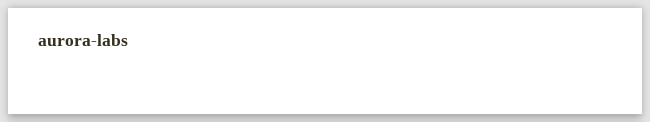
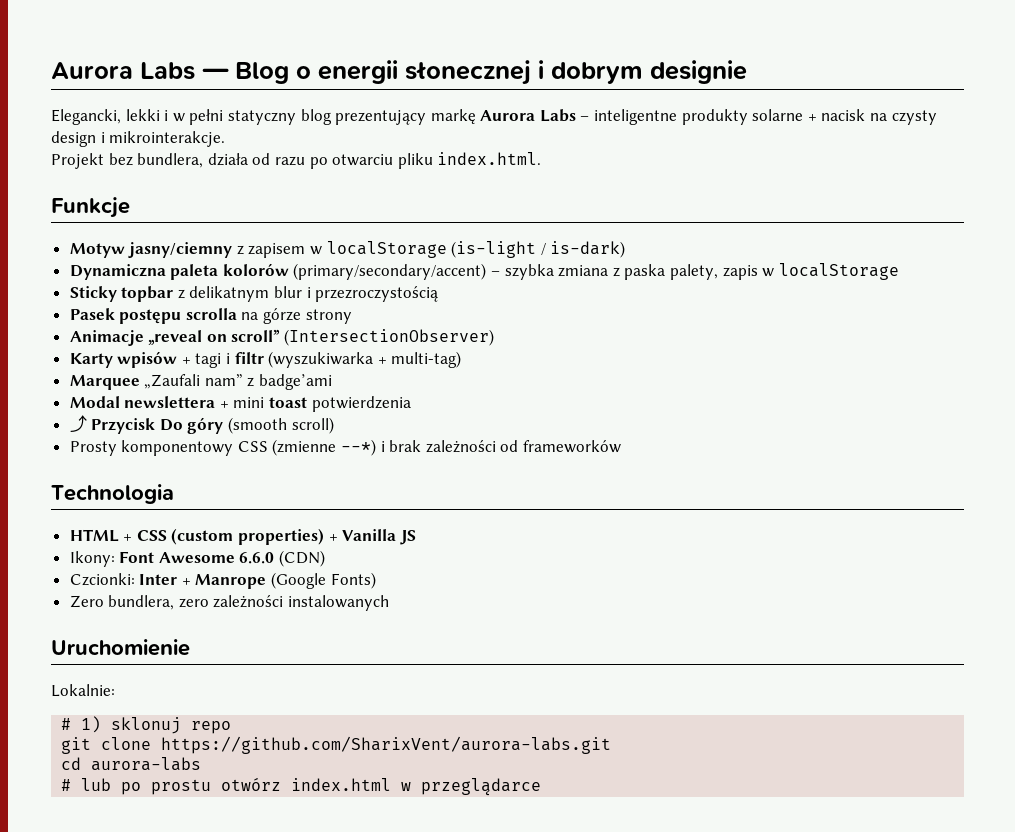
- aurora-labs
+ Aurora Labs — Blog o energii słonecznej i dobrym designie
+ Elegancki, lekki i w pełni statyczny blog prezentujący markę Aurora Labs – inteligentne produkty solarne + nacisk na czysty design i mikrointerakcje.
+ Projekt bez bundlera, działa od razu po otwarciu pliku index.html.
+ Funkcje
+ Motyw jasny/ciemny z zapisem w localStorage (is-light / is-dark)
+ Dynamiczna paleta kolorów (primary/secondary/accent) – szybka zmiana z paska palety, zapis w localStorage
+ Sticky topbar z delikatnym blur i przezroczystością
+ Pasek postępu scrolla na górze strony
+ Animacje „reveal on scroll” (IntersectionObserver)
+ Karty wpisów + tagi i filtr (wyszukiwarka + multi-tag)
+ Marquee „Zaufali nam” z badge’ami
+ Modal newslettera + mini toast potwierdzenia
+ ⤴ Przycisk Do góry (smooth scroll)
+ Prosty komponentowy CSS (zmienne --*) i brak zależności od frameworków
+ Technologia
+ HTML + CSS (custom properties) + Vanilla JS
+ Ikony: Font Awesome 6.6.0 (CDN)
+ Czcionki: Inter + Manrope (Google Fonts)
+ Zero bundlera, zero zależności instalowanych
+ Uruchomienie
+ Lokalnie:
+ # 1) sklonuj repo
+ git clone https://github.com/SharixVent/aurora-labs.git
+ cd aurora-labs
+ # lub po prostu otwórz index.html w przeglądarce

